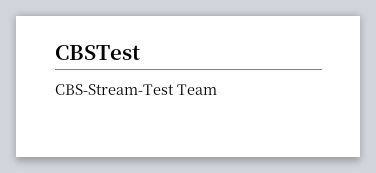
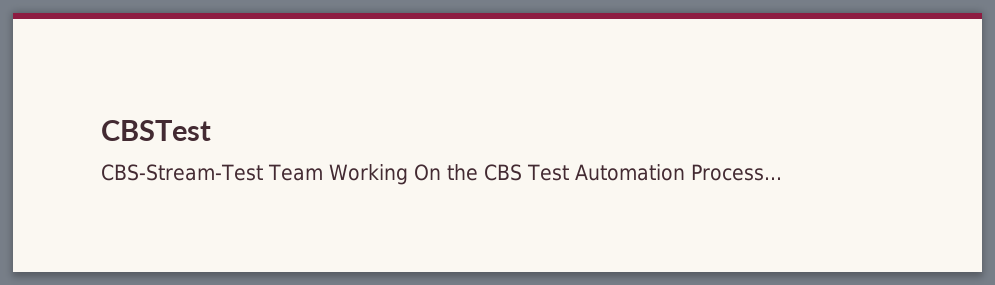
- CBS-Stream-Test Team
+ CBS-Stream-Test Team Working On the CBS Test Automation Process...

